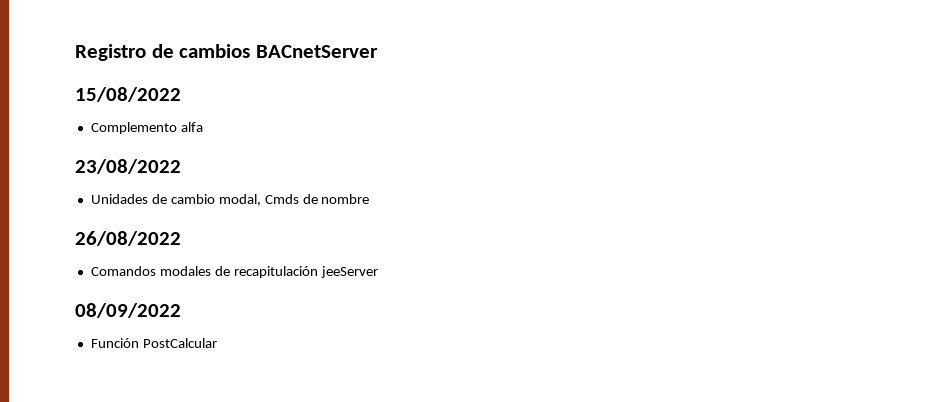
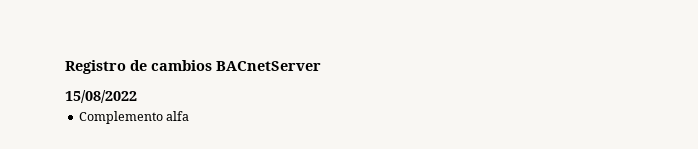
- 23/08/2022
- Unidades de cambio modal, Cmds de nombre
- 26/08/2022
- Comandos modales de recapitulación jeeServer
- 08/09/2022
- Función PostCalcular

